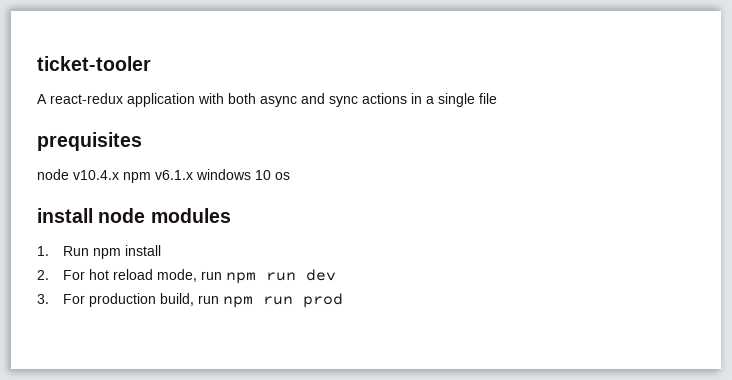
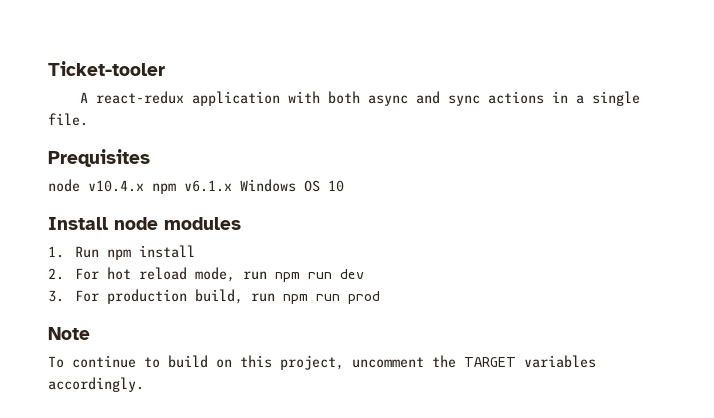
- ticket-tooler
+ Ticket-tooler
- A react-redux application with both async and sync actions in a single file
- prequisites
+ A react-redux application with both async and sync actions in a single file.
+ Prequisites
- node v10.4.x npm v6.1.x windows 10 os
- install node modules
+ node v10.4.x npm v6.1.x Windows OS 10
+ Install node modules
+ Note
+ To continue to build on this project, uncomment the TARGET variables accordingly.

